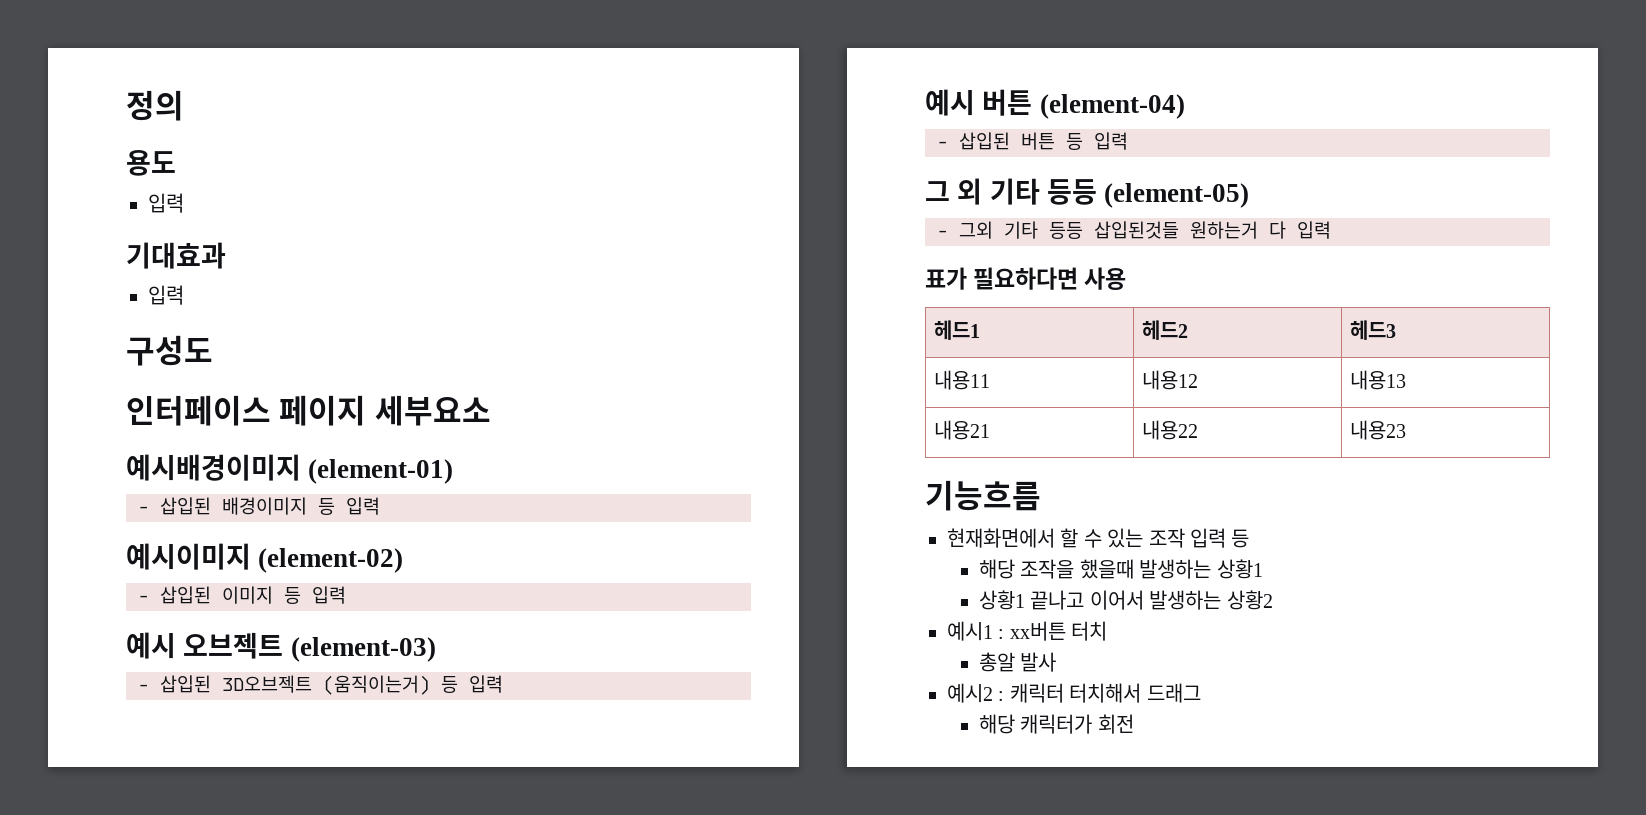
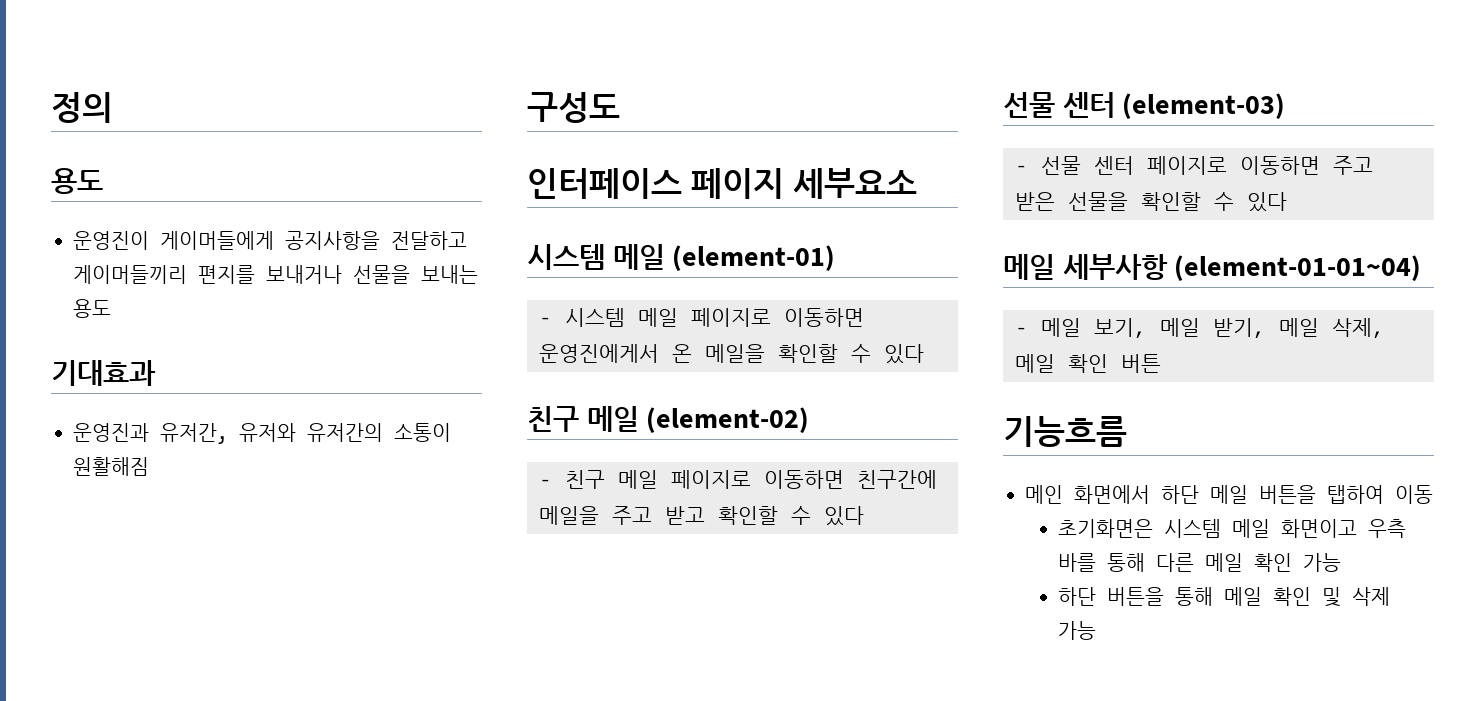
  정의
  용도
- 입력
+ 운영진이 게이머들에게 공지사항을 전달하고 게이머들끼리 편지를 보내거나 선물을 보내는 용도
  기대효과
- 입력
+ 운영진과 유저간, 유저와 유저간의 소통이 원활해짐
- 예시배경이미지 (element-01)
+ 시스템 메일 (element-01)
- - 삽입된 배경이미지 등 입력
- 예시이미지 (element-02)
- - 삽입된 이미지 등 입력
- 예시 오브젝트 (element-03)
- - 삽입된 3D오브젝트 (움직이는거) 등 입력
- 예시 버튼 (element-04)
- - 삽입된 버튼 등 입력
- 그 외 기타 등등 (element-05)
- - 그외 기타 등등 삽입된것들 원하는거 다 입력
- 표가 필요하다면 사용
- 헤드1 | 헤드2 | 헤드3
- 내용11 | 내용12 | 내용13
- 내용21 | 내용22 | 내용23
+ - 시스템 메일 페이지로 이동하면 운영진에게서 온 메일을 확인할 수 있다
+ 친구 메일 (element-02)
+ - 친구 메일 페이지로 이동하면 친구간에 메일을 주고 받고 확인할 수 있다
+ 선물 센터 (element-03)
+ - 선물 센터 페이지로 이동하면 주고 받은 선물을 확인할 수 있다
+ 메일 세부사항 (element-01-01~04)
+ - 메일 보기, 메일 받기, 메일 삭제, 메일 확인 버튼
  기능흐름
- 현재화면에서 할 수 있는 조작 입력 등
- 해당 조작을 했을때 발생하는 상황1
- 상황1 끝나고 이어서 발생하는 상황2
- 예시1 : xx버튼 터치
- 총알 발사
- 예시2 : 캐릭터 터치해서 드래그
- 해당 캐릭터가 회전
+ 메인 화면에서 하단 메일 버튼을 탭하여 이동
+ 초기화면은 시스템 메일 화면이고 우측 바를 통해 다른 메일 확인 가능
+ 하단 버튼을 통해 메일 확인 및 삭제 가능

